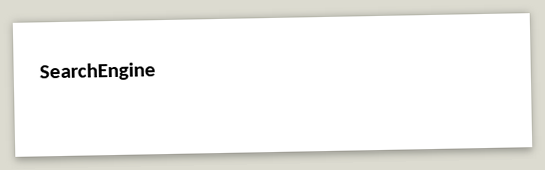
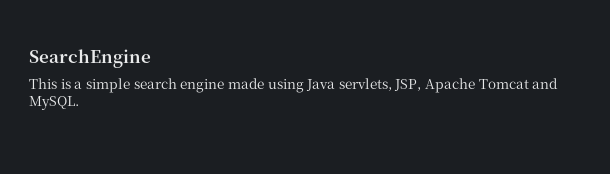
+ This is a simple search engine made using Java servlets, JSP, Apache Tomcat and MySQL.

